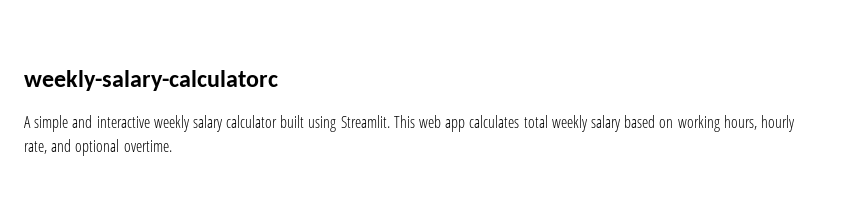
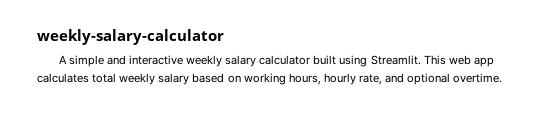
- weekly-salary-calculatorc
+ weekly-salary-calculator

